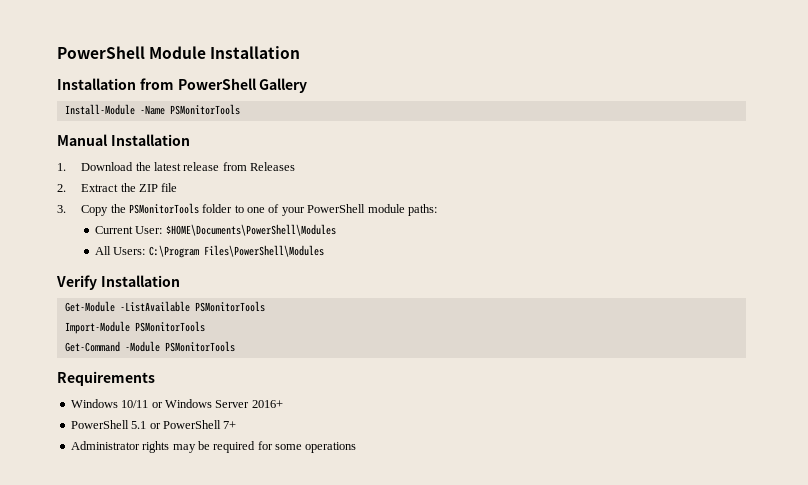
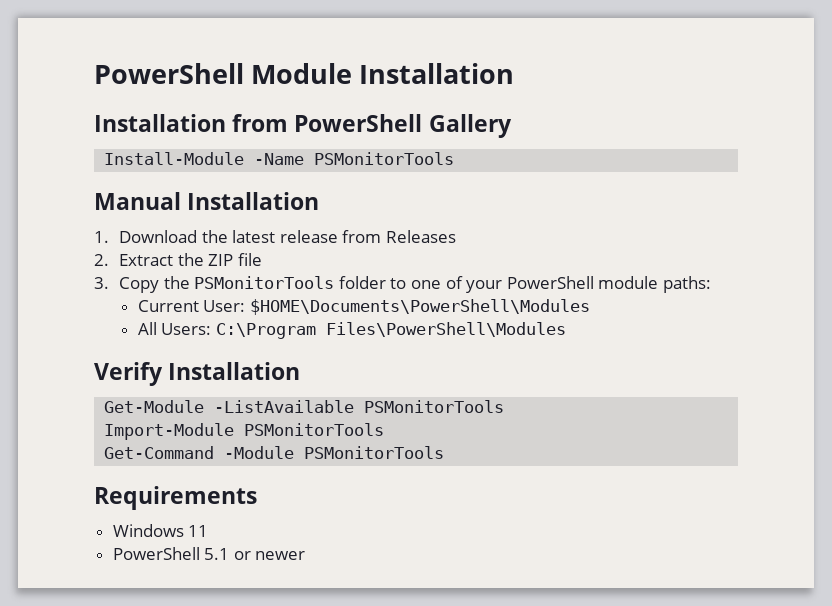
- Windows 10/11 or Windows Server 2016+
- PowerShell 5.1 or PowerShell 7+
- Administrator rights may be required for some operations
+ Windows 11
+ PowerShell 5.1 or newer

